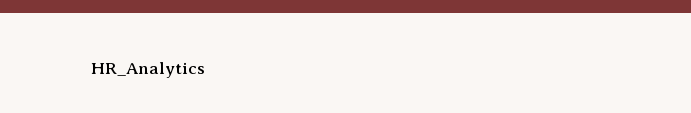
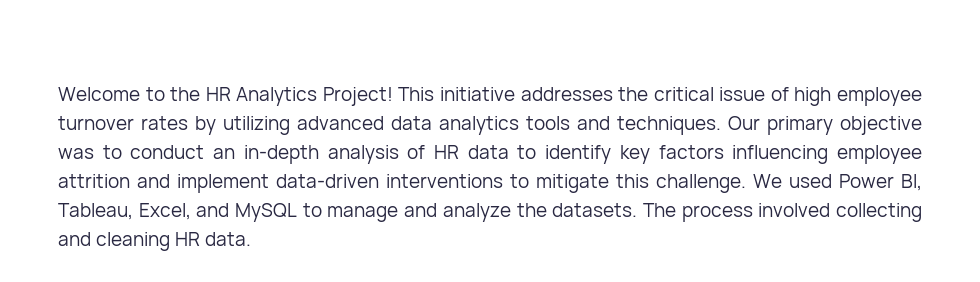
- HR_Analytics
+ Welcome to the HR Analytics Project! This initiative addresses the critical issue of high employee turnover rates by utilizing advanced data analytics tools and techniques. Our primary objective was to conduct an in-depth analysis of HR data to identify key factors influencing employee attrition and implement data-driven interventions to mitigate this challenge. We used Power BI, Tableau, Excel, and MySQL to manage and analyze the datasets. The process involved collecting and cleaning HR data.

